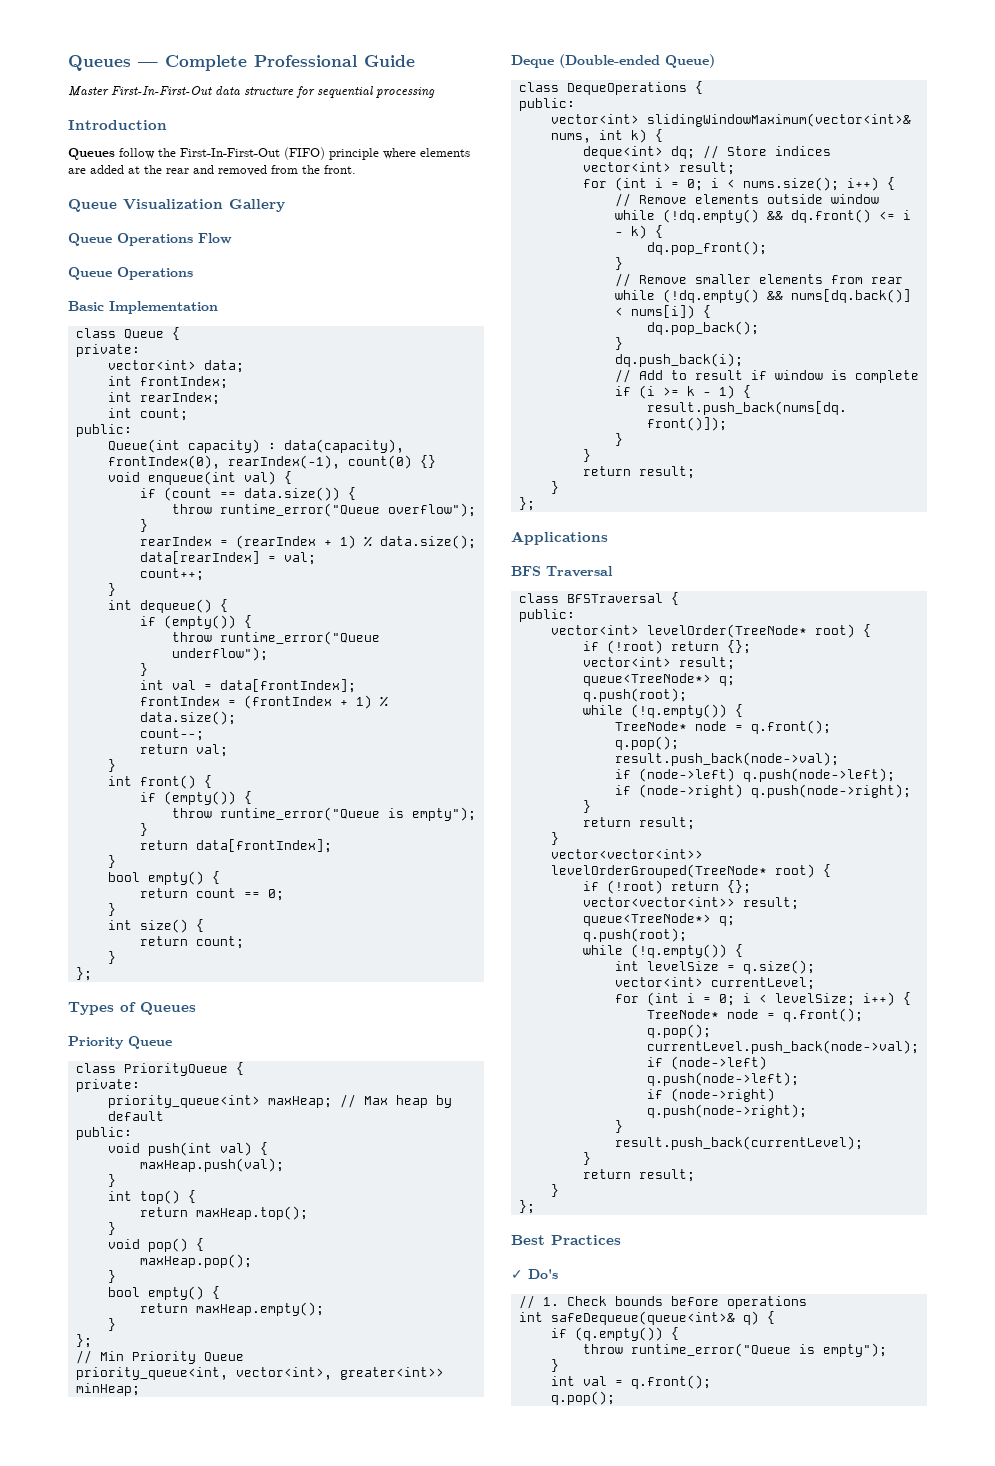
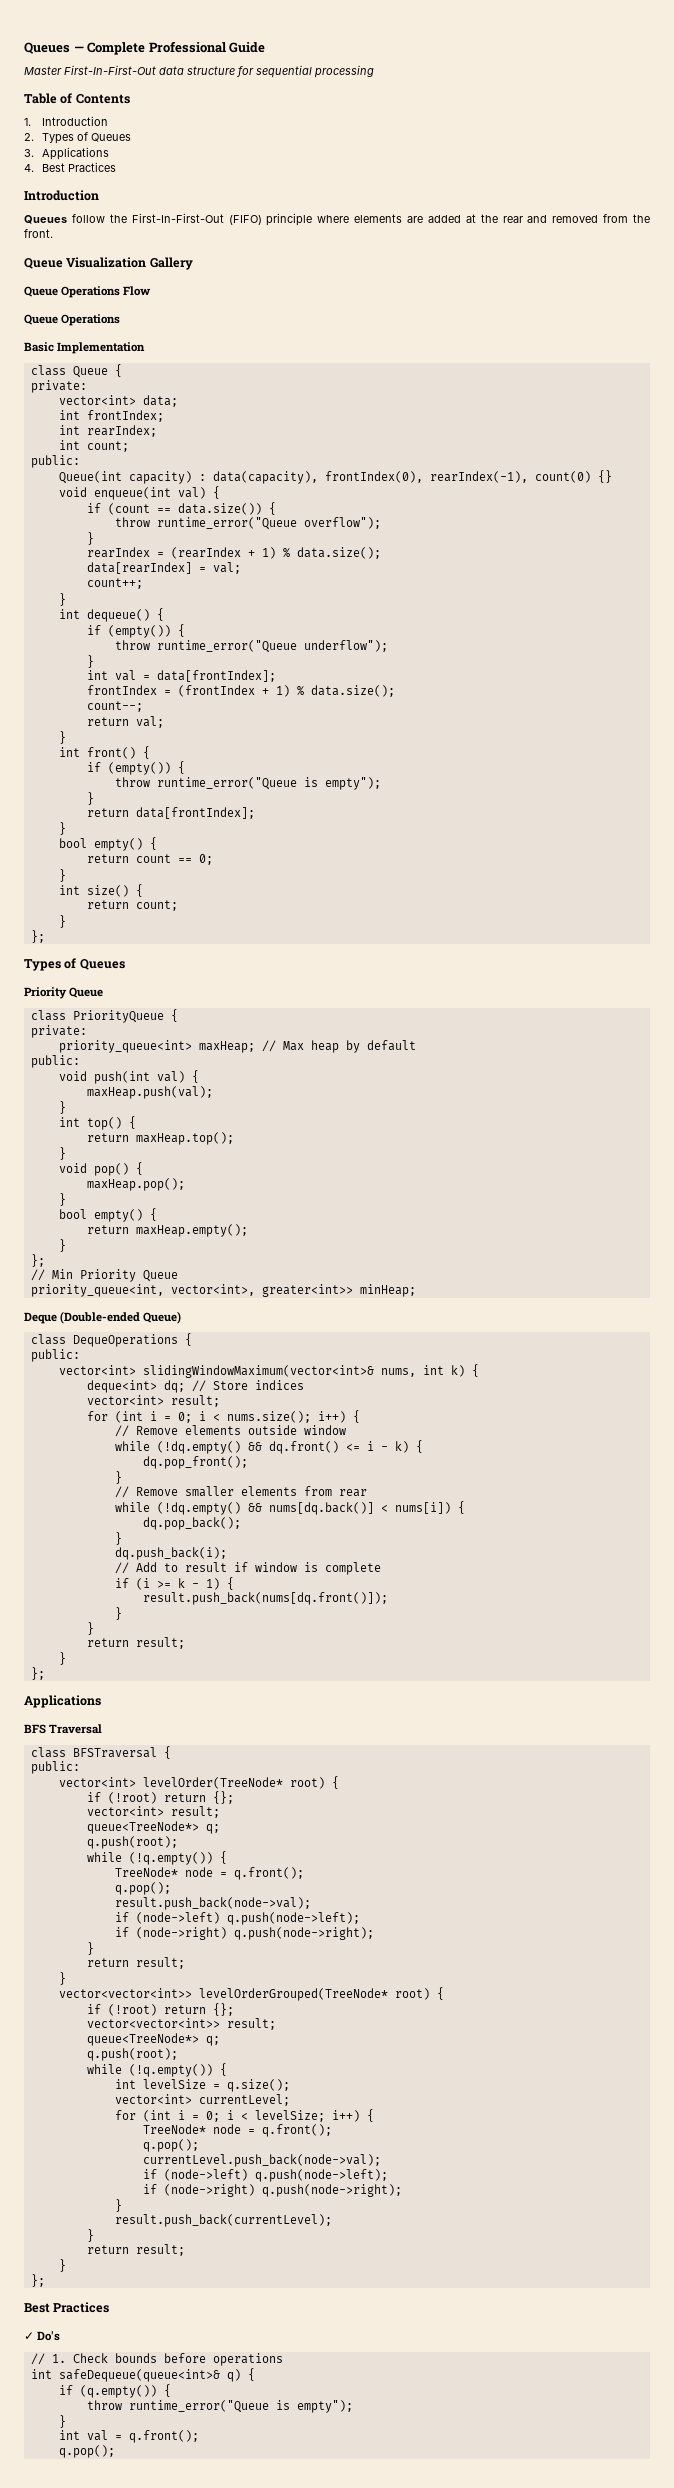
+ Table of Contents
+ 1. Introduction
+ 2. Types of Queues
+ 3. Applications
+ 4. Best Practices

